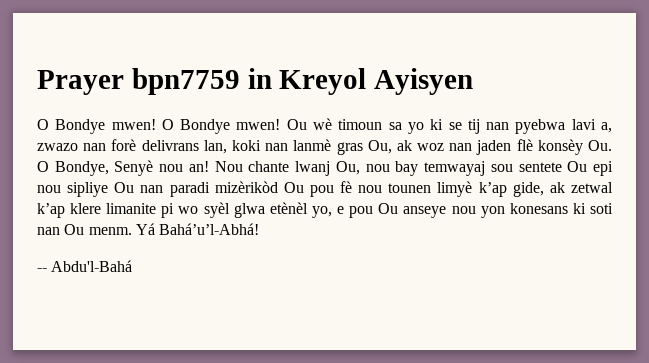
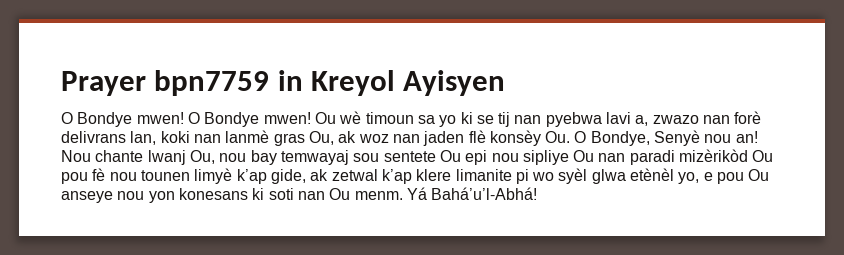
- -- Abdu'l-Bahá

